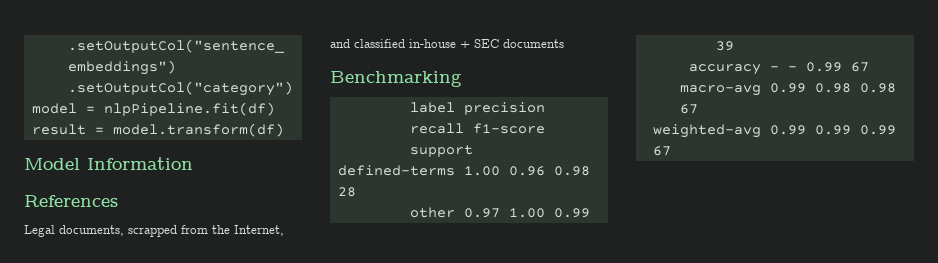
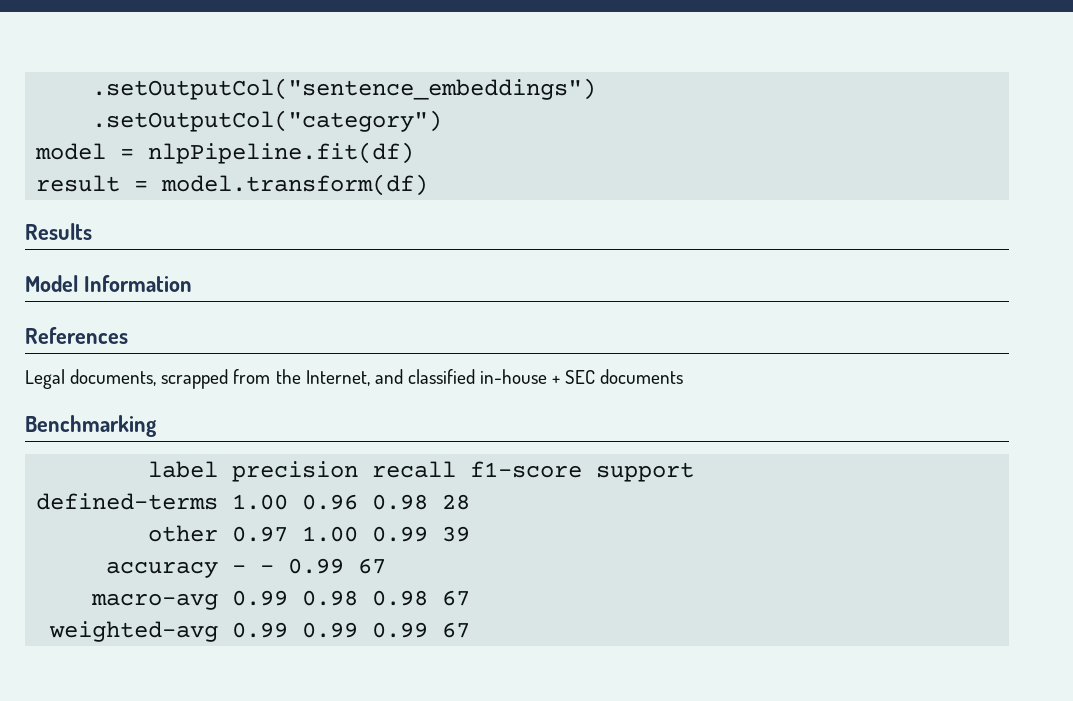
+ Results

